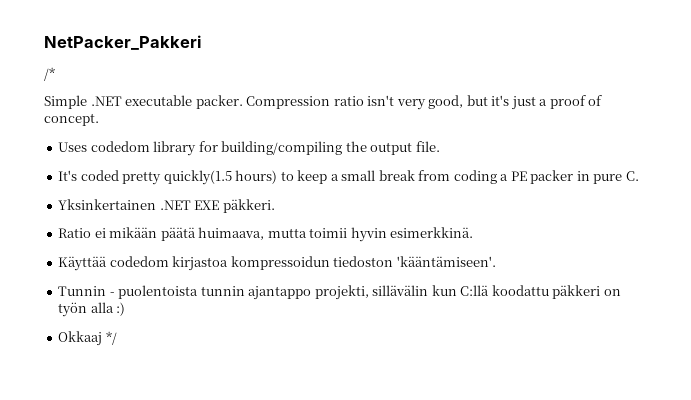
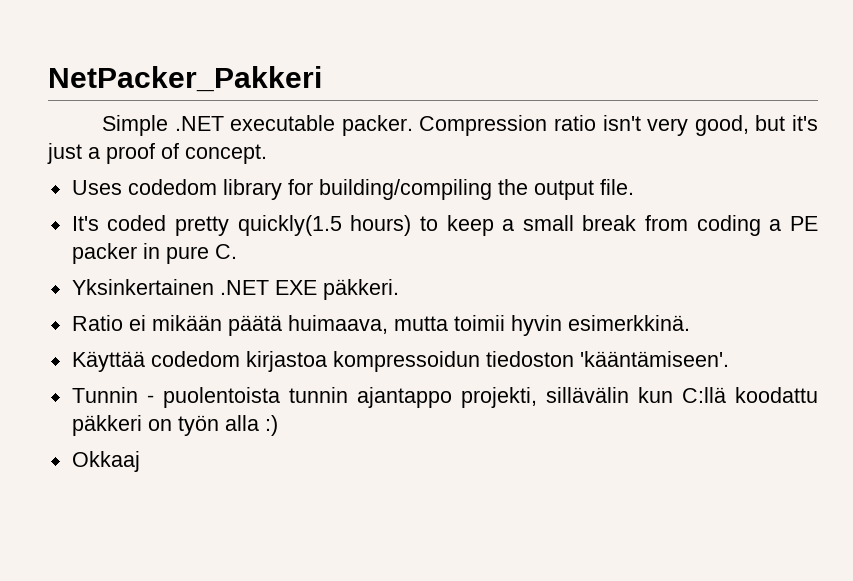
- /*
- Okkaaj */
+ Okkaaj

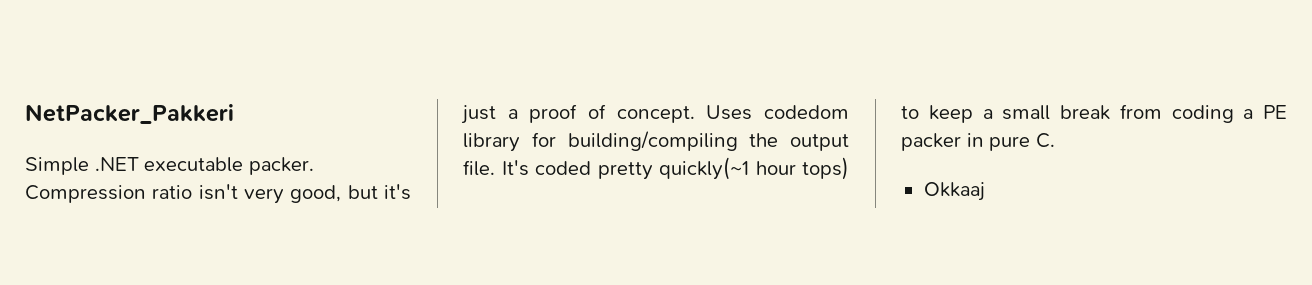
- Compression ratio isn't very good, but it's just a proof of concept.
- Uses codedom library for building/compiling the output file.
- It's coded pretty quickly(1.5 hours) to keep a small break from coding a PE packer in pure C.
+ Compression ratio isn't very good, but it's just a proof of concept. Uses codedom library for building/compiling the output file. It's coded pretty quickly(~1 hour tops) to keep a small break from coding a PE packer in pure C.
- Yksinkertainen .NET EXE päkkeri.
- Ratio ei mikään päätä huimaava, mutta toimii hyvin esimerkkinä.
- Käyttää codedom kirjastoa kompressoidun tiedoston 'kääntämiseen'.
- Tunnin - puolentoista tunnin ajantappo projekti, sillävälin kun C:llä koodattu päkkeri on työn alla :)

